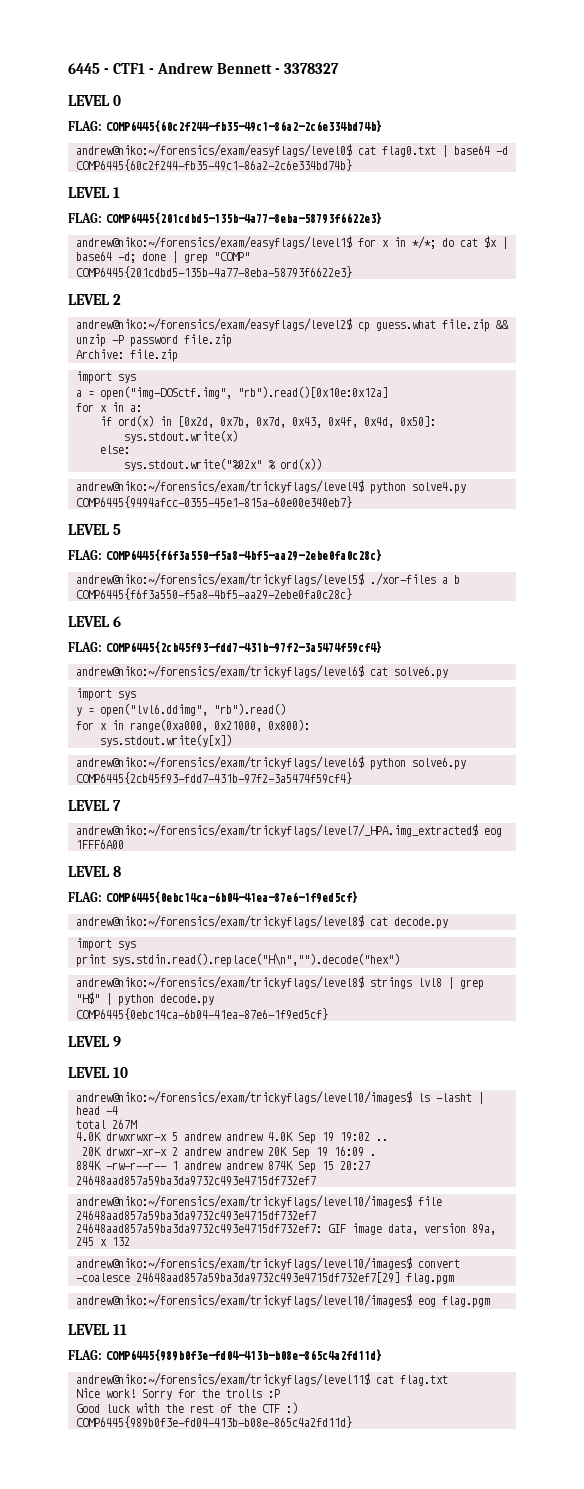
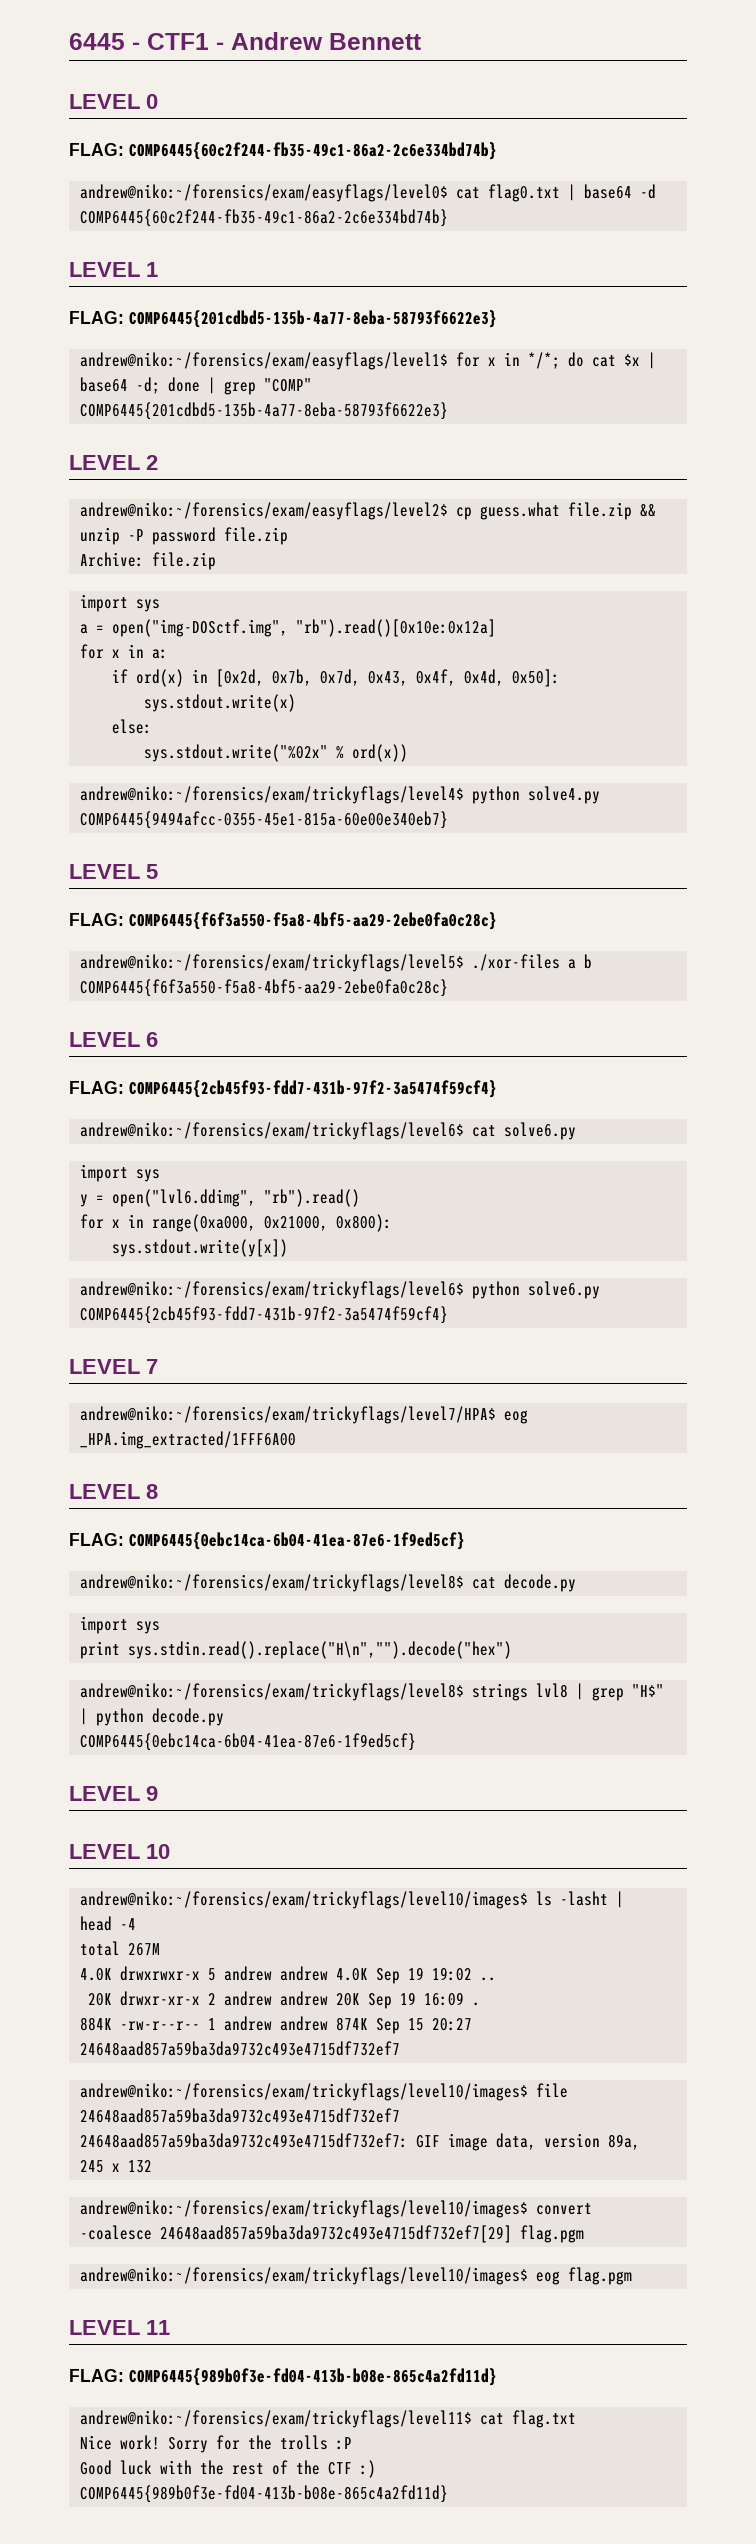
- 6445 - CTF1 - Andrew Bennett - 3378327
+ 6445 - CTF1 - Andrew Bennett
- andrew@niko:~/forensics/exam/trickyflags/level7/_HPA.img_extracted$ eog 1FFF6A00
+ andrew@niko:~/forensics/exam/trickyflags/level7/HPA$ eog _HPA.img_extracted/1FFF6A00

